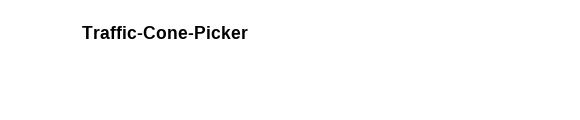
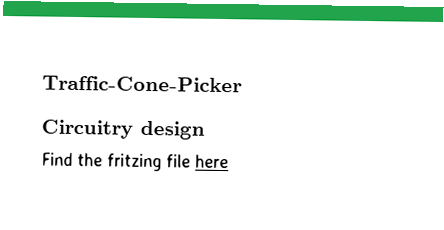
+ Circuitry design
+ Find the fritzing file here

